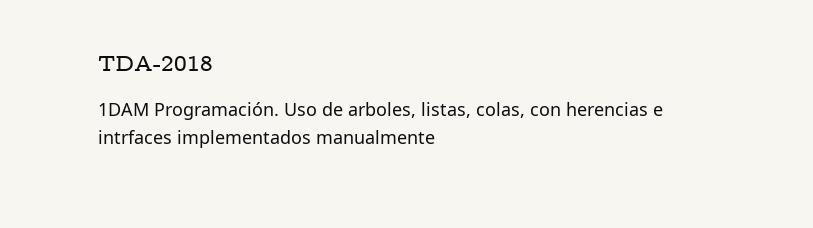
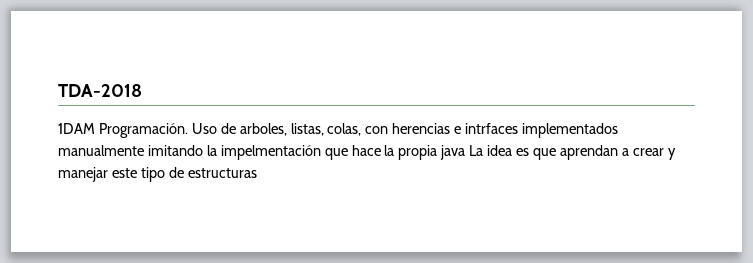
- Uso de arboles, listas, colas, con herencias e intrfaces implementados manualmente
+ Uso de arboles, listas, colas, con herencias e intrfaces implementados manualmente imitando la impelmentación que hace la propia java La idea es que aprendan a crear y manejar este tipo de estructuras

